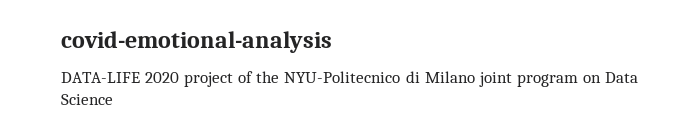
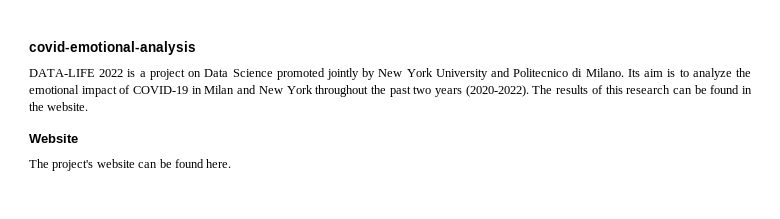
- DATA-LIFE 2020 project of the NYU-Politecnico di Milano joint program on Data Science
+ DATA-LIFE 2022 is a project on Data Science promoted jointly by New York University and Politecnico di Milano. Its aim is to analyze the emotional impact of COVID-19 in Milan and New York throughout the past two years (2020-2022). The results of this research can be found in the website.
+ Website
+ The project's website can be found here.

